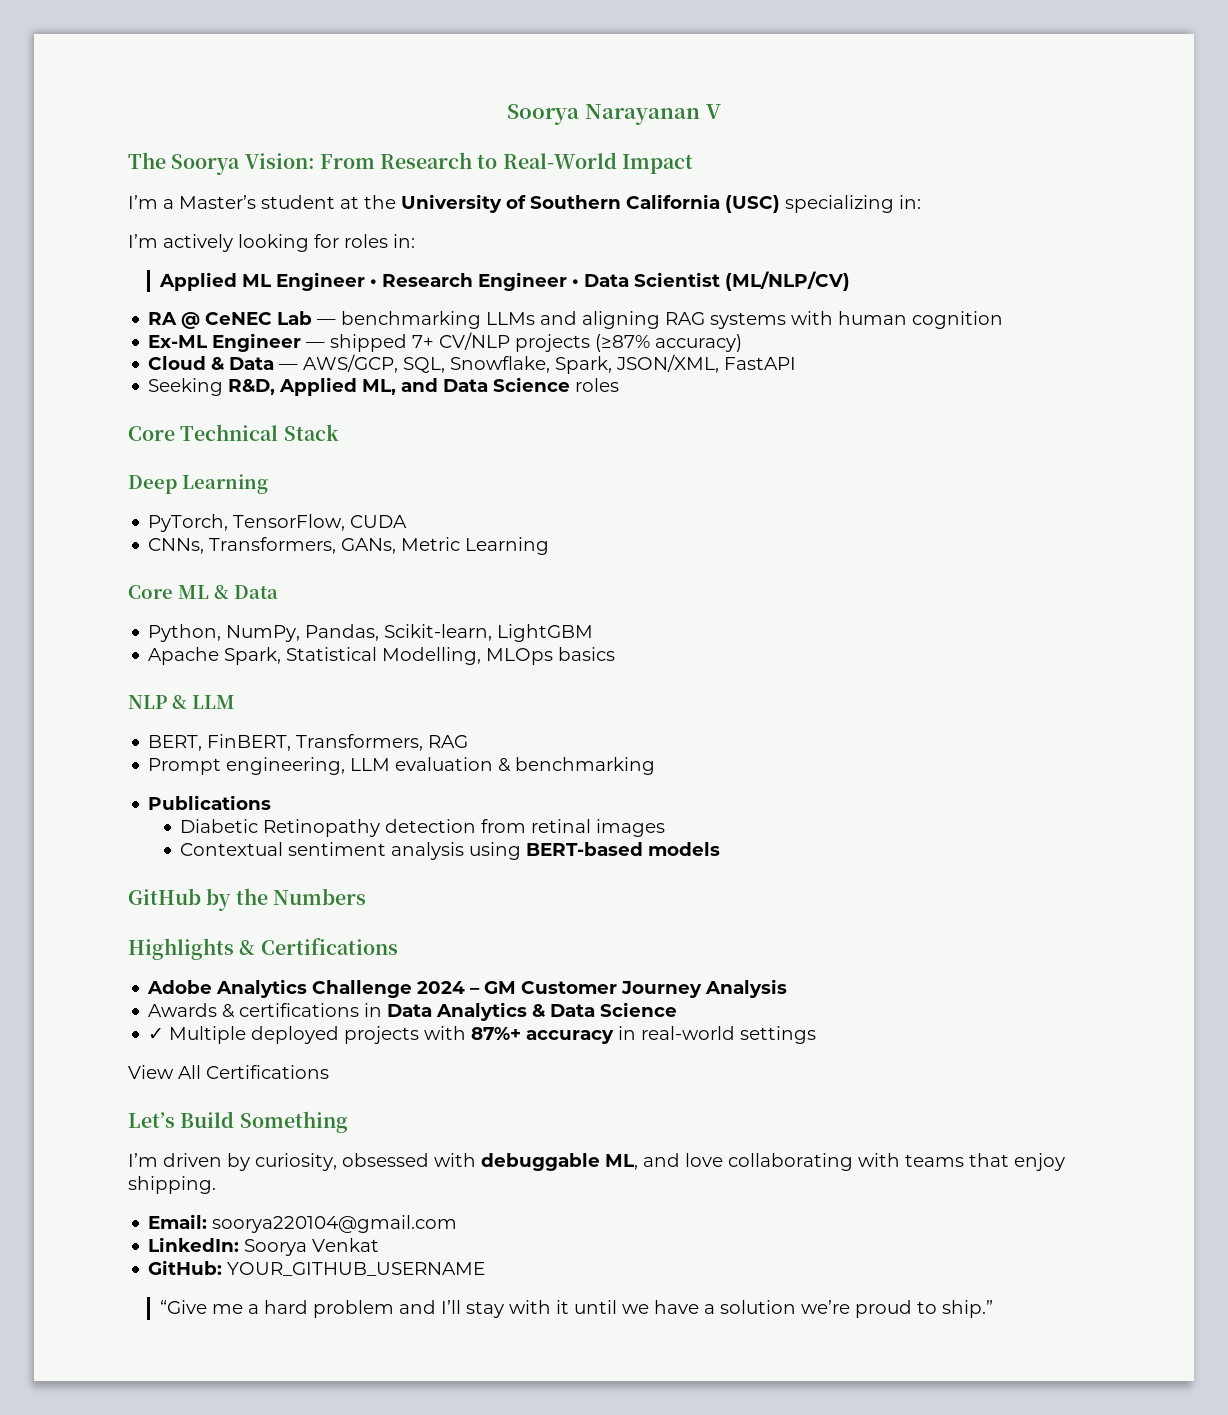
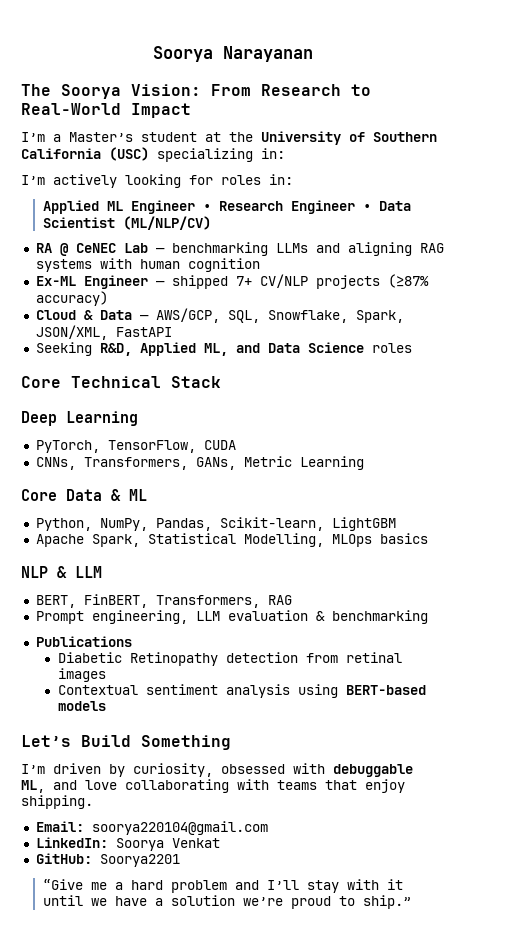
- Soorya Narayanan V
+ Soorya Narayanan
- Core ML & Data
+ Core Data & ML
- GitHub by the Numbers
- Highlights & Certifications
- Adobe Analytics Challenge 2024 – GM Customer Journey Analysis
- Awards & certifications in Data Analytics & Data Science
- ✓ Multiple deployed projects with 87%+ accuracy in real-world settings
- View All Certifications
- GitHub: YOUR_GITHUB_USERNAME
+ GitHub: Soorya2201

